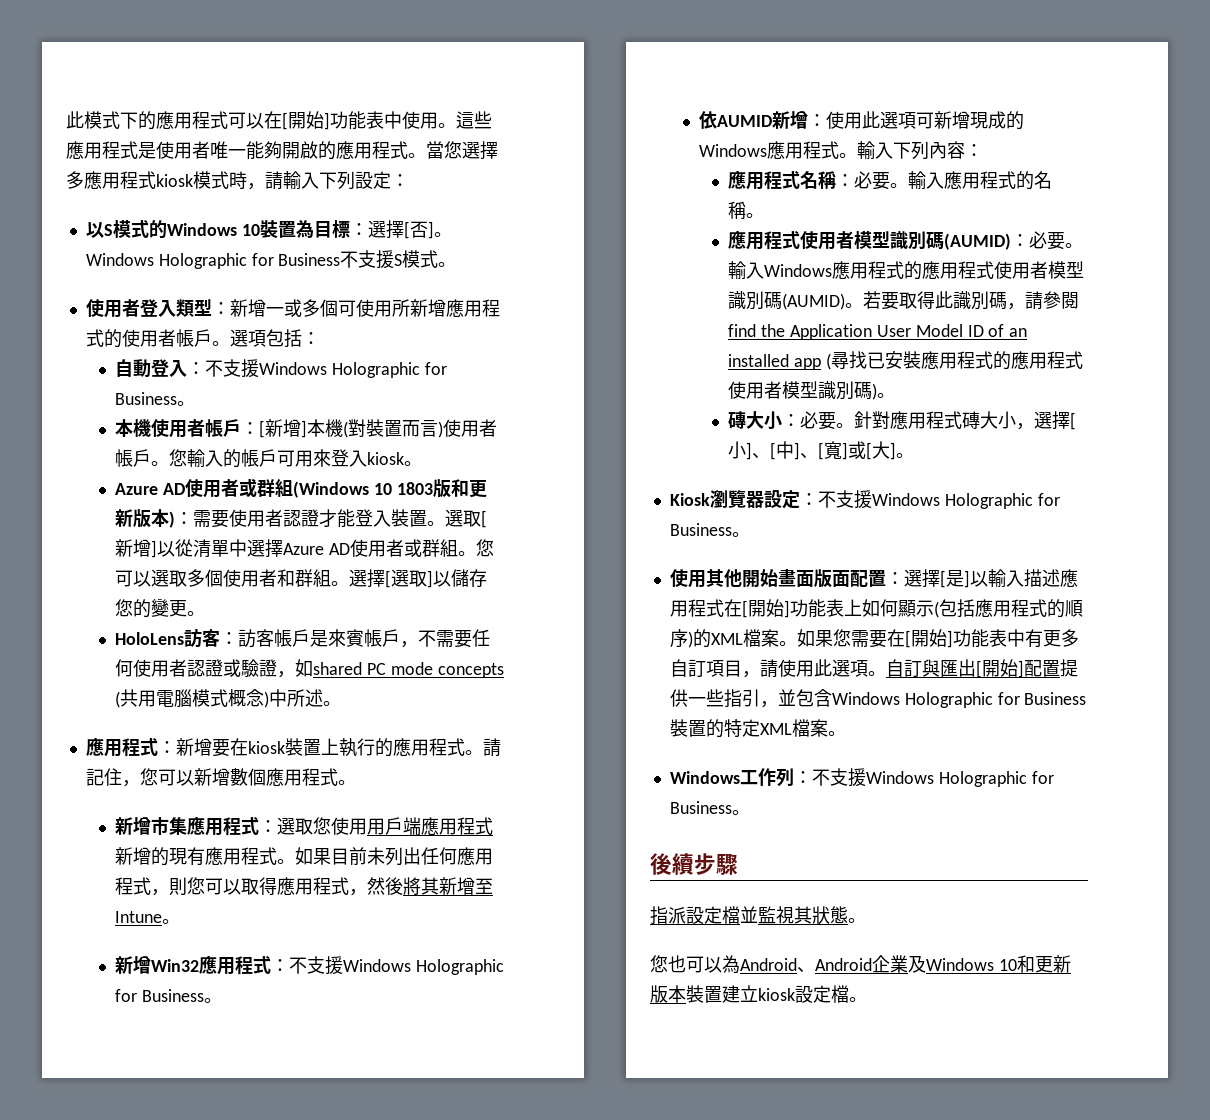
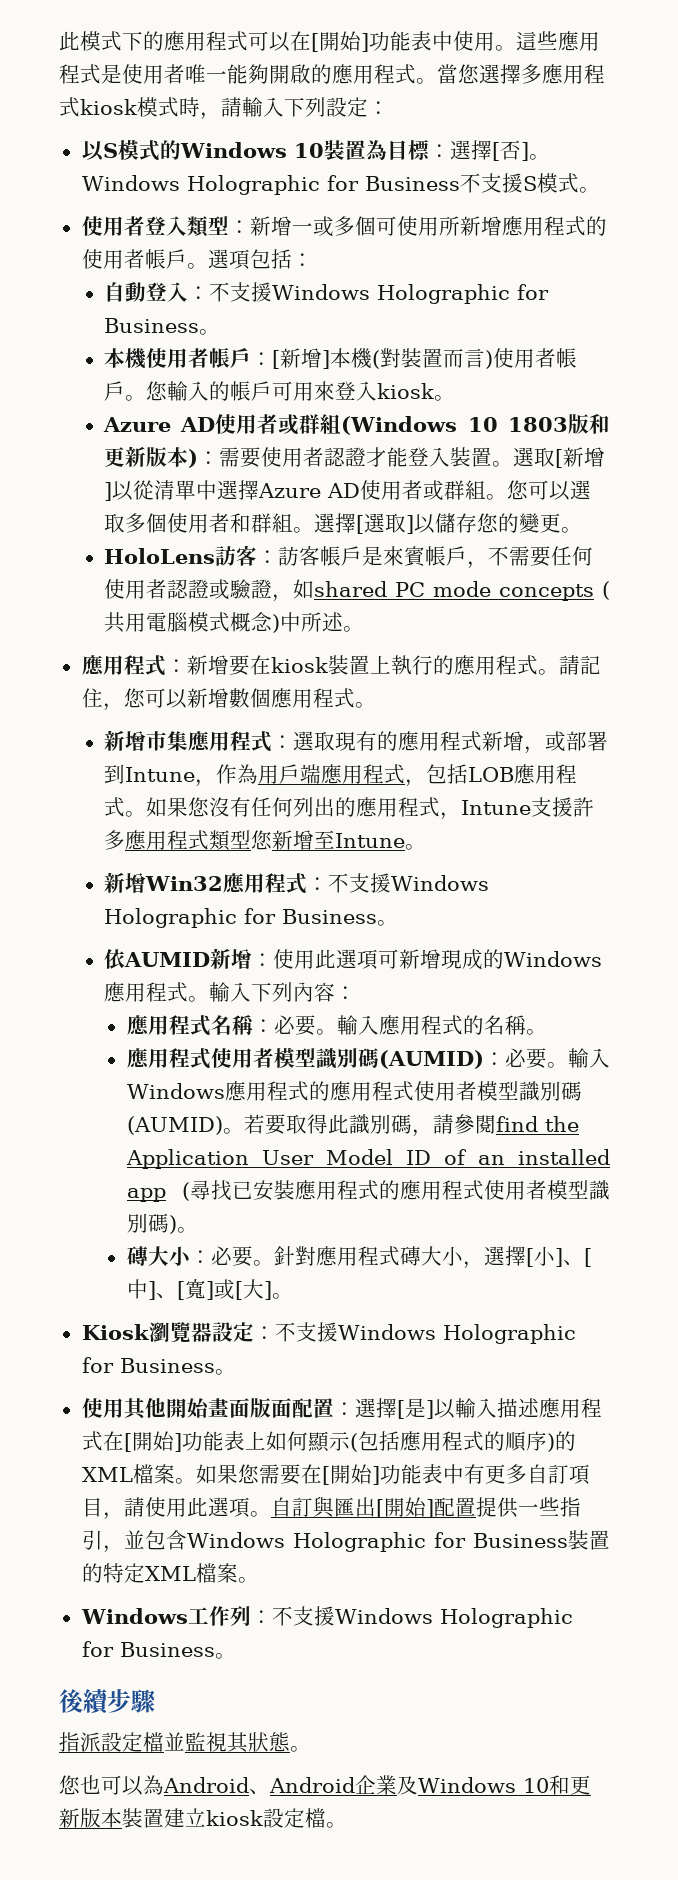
- 新增市集應用程式：選取您使用用戶端應用程式新增的現有應用程式。
+ 新增市集應用程式：選取現有的應用程式新增，或部署到Intune，作為用戶端應用程式，包括LOB應用程式。
- 如果目前未列出任何應用程式，則您可以取得應用程式，然後將其新增至Intune。
+ 如果您沒有任何列出的應用程式，Intune支援許多應用程式類型您新增至Intune。

